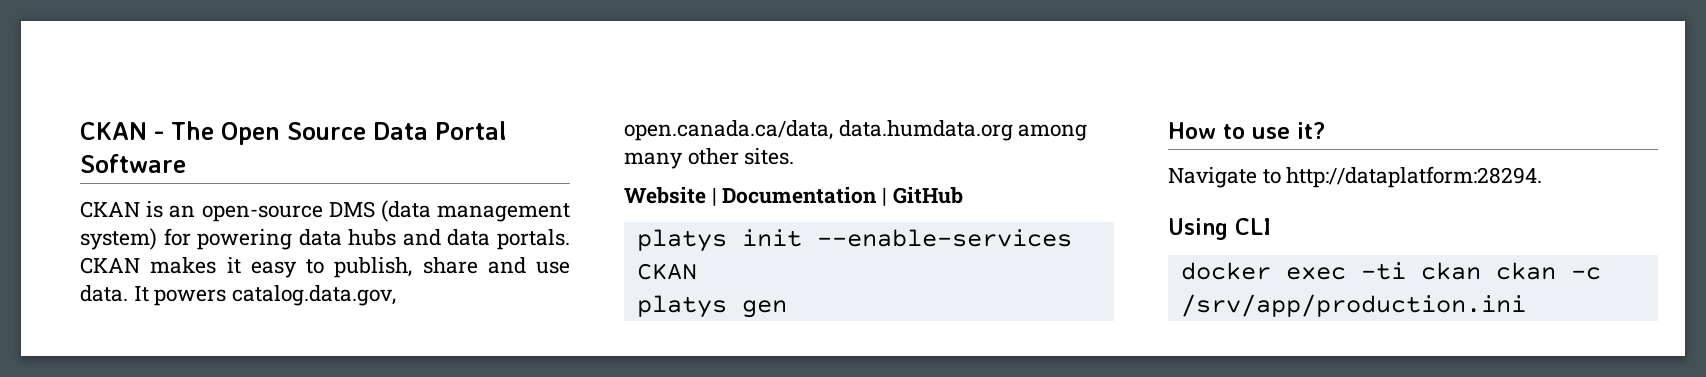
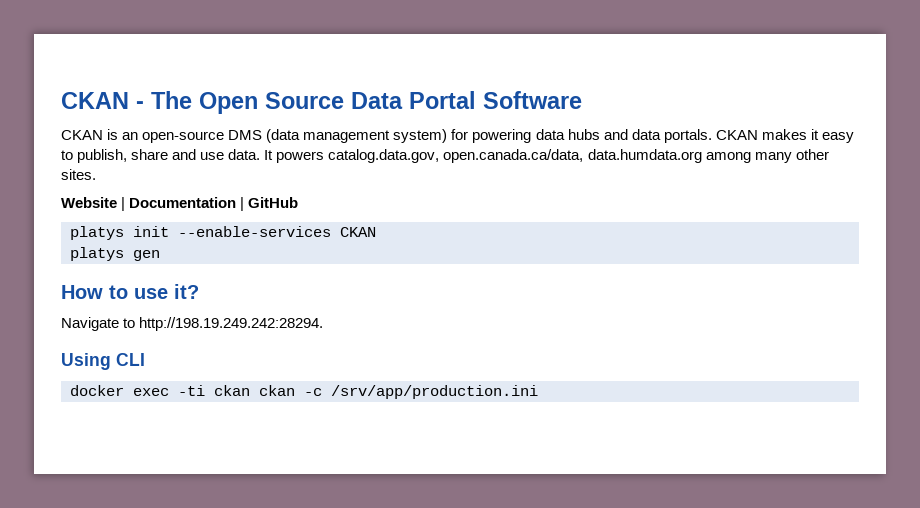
- Navigate to http://dataplatform:28294.
+ Navigate to http://198.19.249.242:28294.

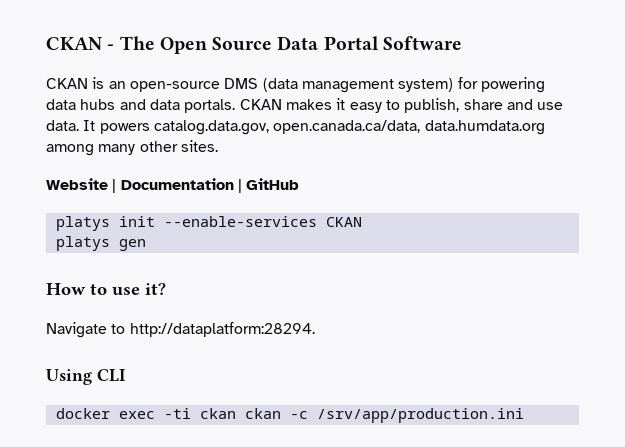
- Navigate to http://198.19.249.242:28294.
+ Navigate to http://dataplatform:28294.

